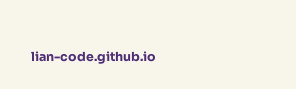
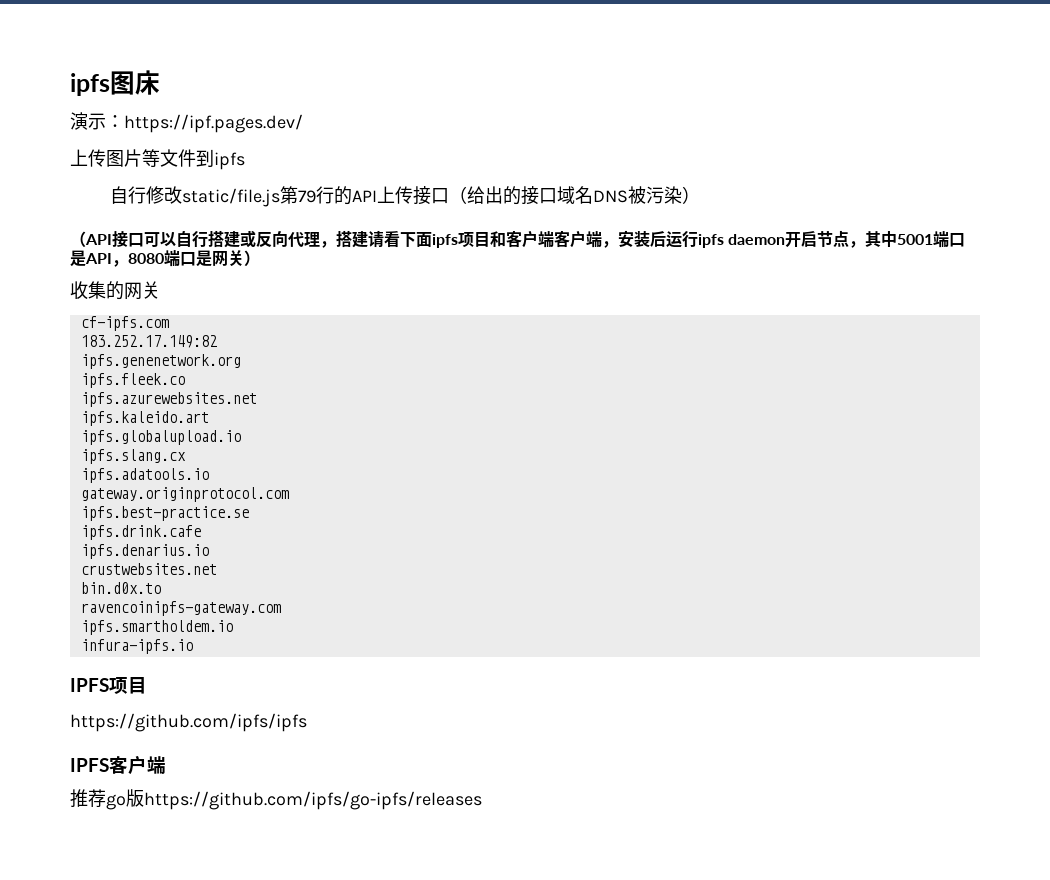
- lian-code.github.io
+ ipfs图床
+ 演示：https://ipf.pages.dev/
+ 上传图片等文件到ipfs
+ 自行修改static/file.js第79行的API上传接口（给出的接口域名DNS被污染）
+ （API接口可以自行搭建或反向代理，搭建请看下面ipfs项目和客户端客户端，安装后运行ipfs daemon开启节点，其中5001端口是API，8080端口是网关）
+ 收集的网关
+ cf-ipfs.com
+ 183.252.17.149:82
+ ipfs.genenetwork.org
+ ipfs.fleek.co
+ ipfs.azurewebsites.net
+ ipfs.kaleido.art
+ ipfs.globalupload.io
+ ipfs.slang.cx
+ ipfs.adatools.io
+ gateway.originprotocol.com
+ ipfs.best-practice.se
+ ipfs.drink.cafe
+ ipfs.denarius.io
+ crustwebsites.net
+ bin.d0x.to
+ ravencoinipfs-gateway.com
+ ipfs.smartholdem.io
+ infura-ipfs.io
+ IPFS项目
+ https://github.com/ipfs/ipfs
+ IPFS客户端
+ 推荐go版https://github.com/ipfs/go-ipfs/releases

